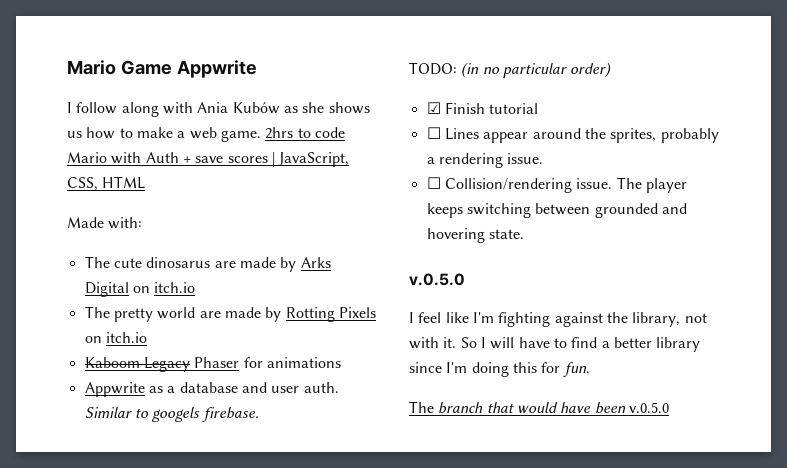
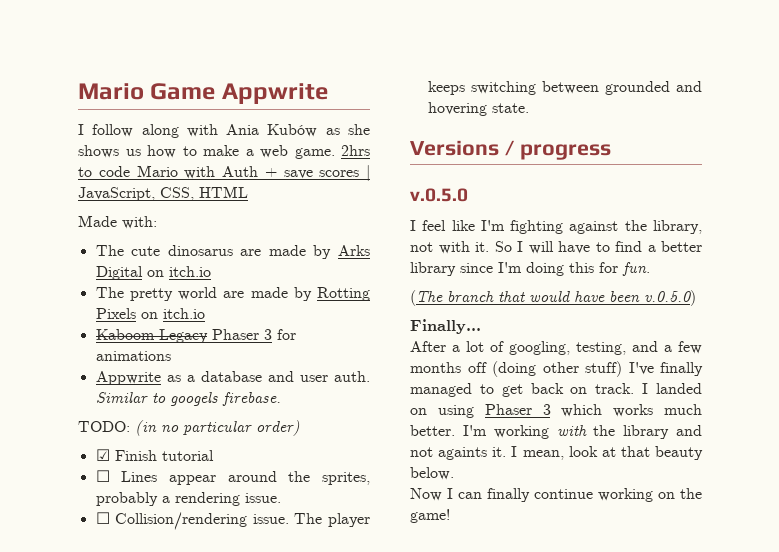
- Kaboom Legacy Phaser for animations
+ Kaboom Legacy Phaser 3 for animations
+ Versions / progress
- The branch that would have been v.0.5.0
+ (The branch that would have been v.0.5.0)
+ Finally...
+ After a lot of googling, testing, and a few months off (doing other stuff) I've finally managed to get back on track. I landed on using Phaser 3 which works much better. I'm working with the library and not againts it. I mean, look at that beauty below.
+ Now I can finally continue working on the game!

